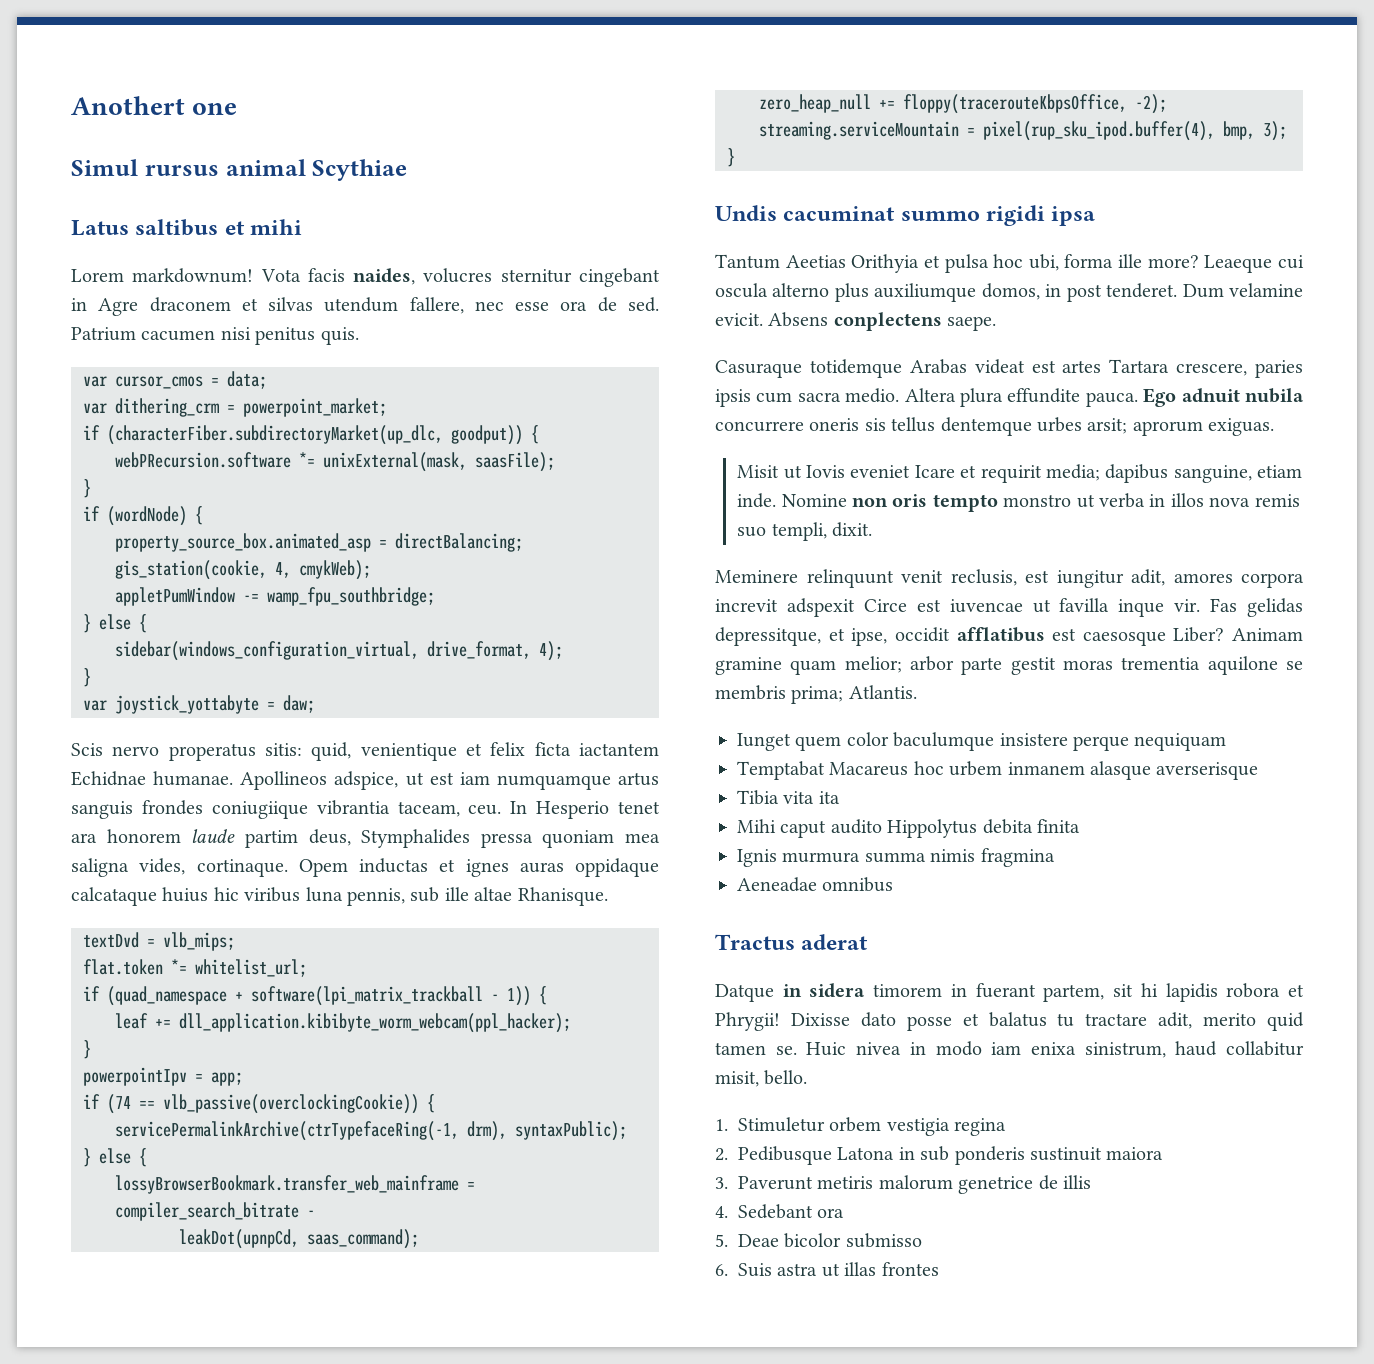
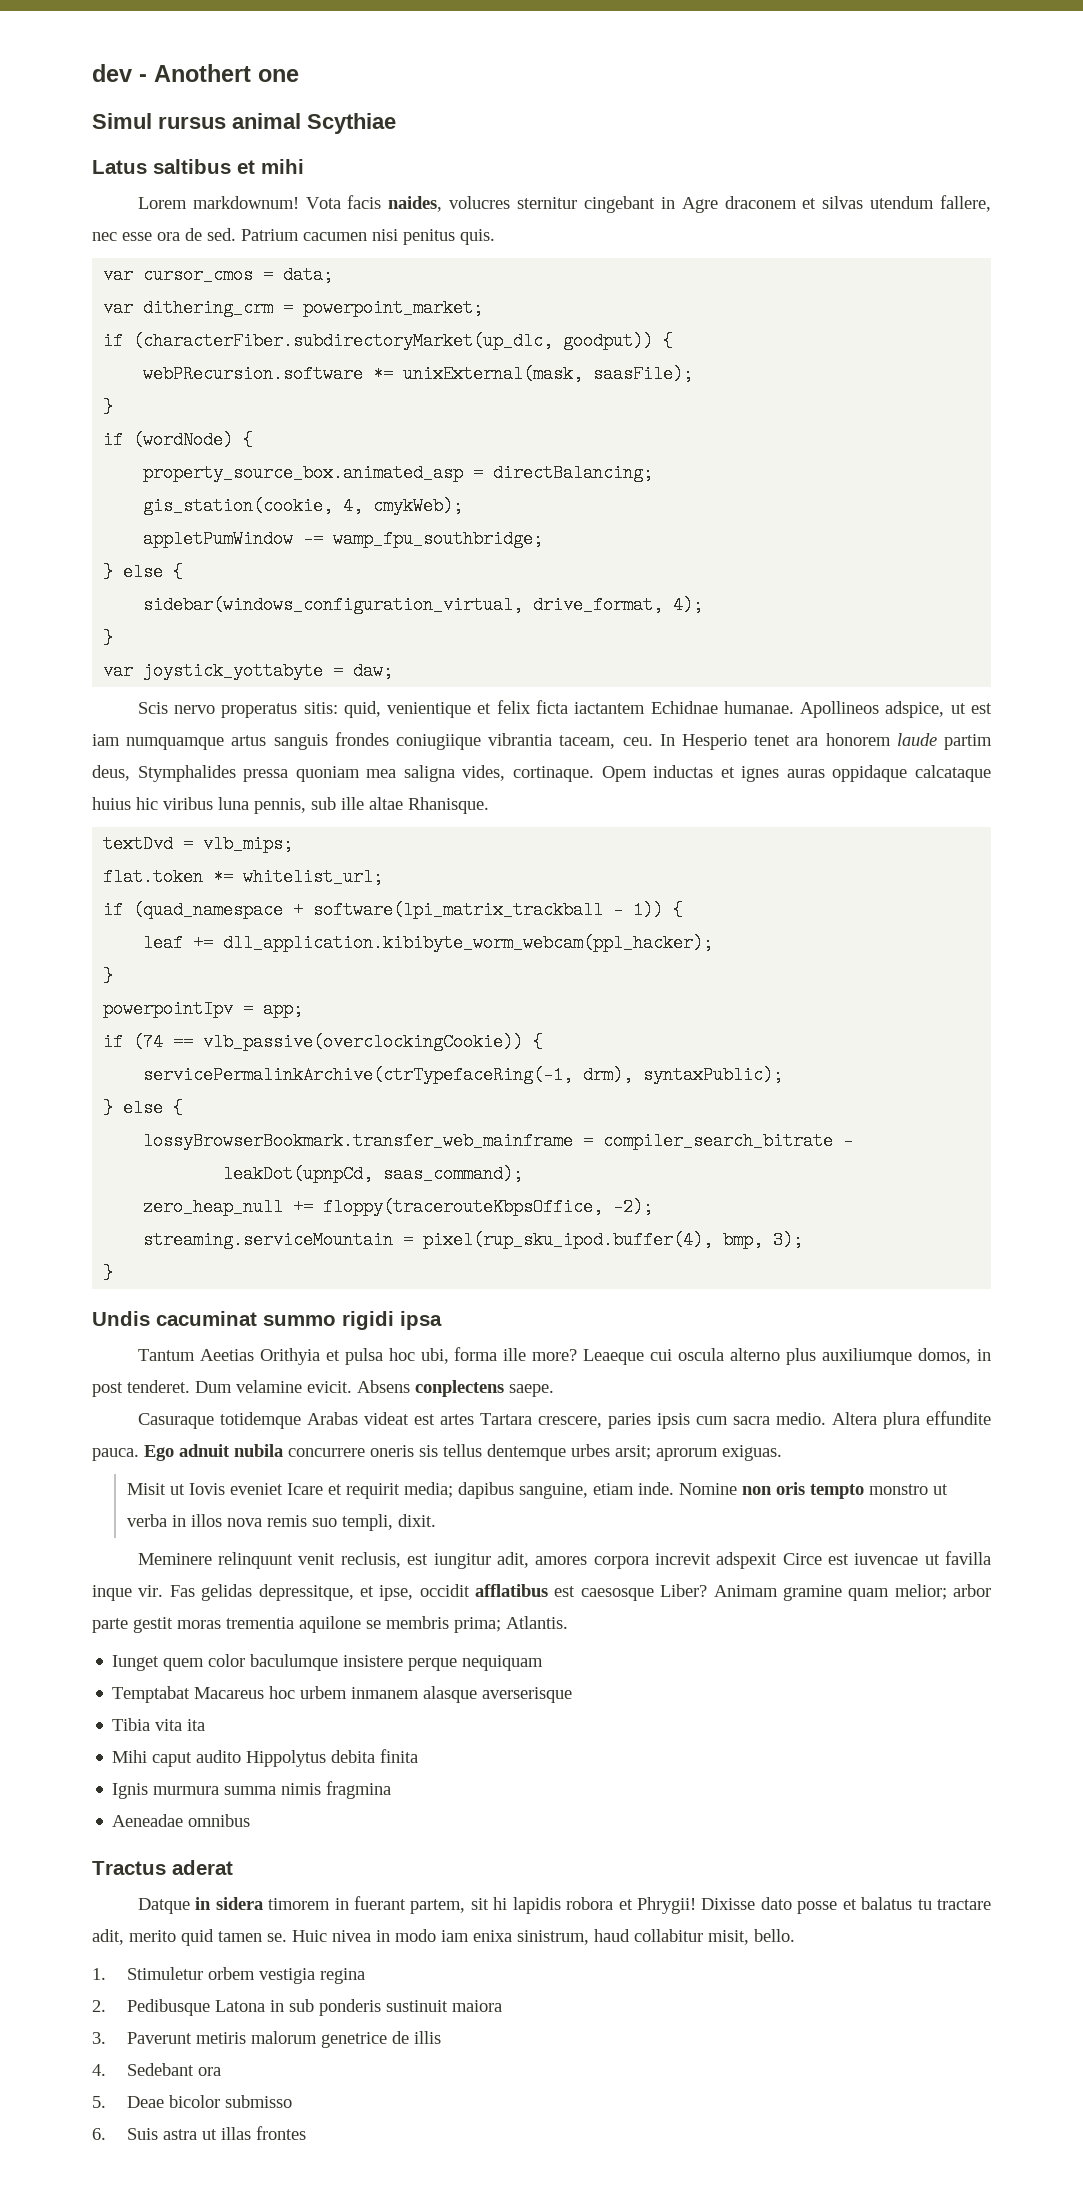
- Anothert one
+ dev - Anothert one

